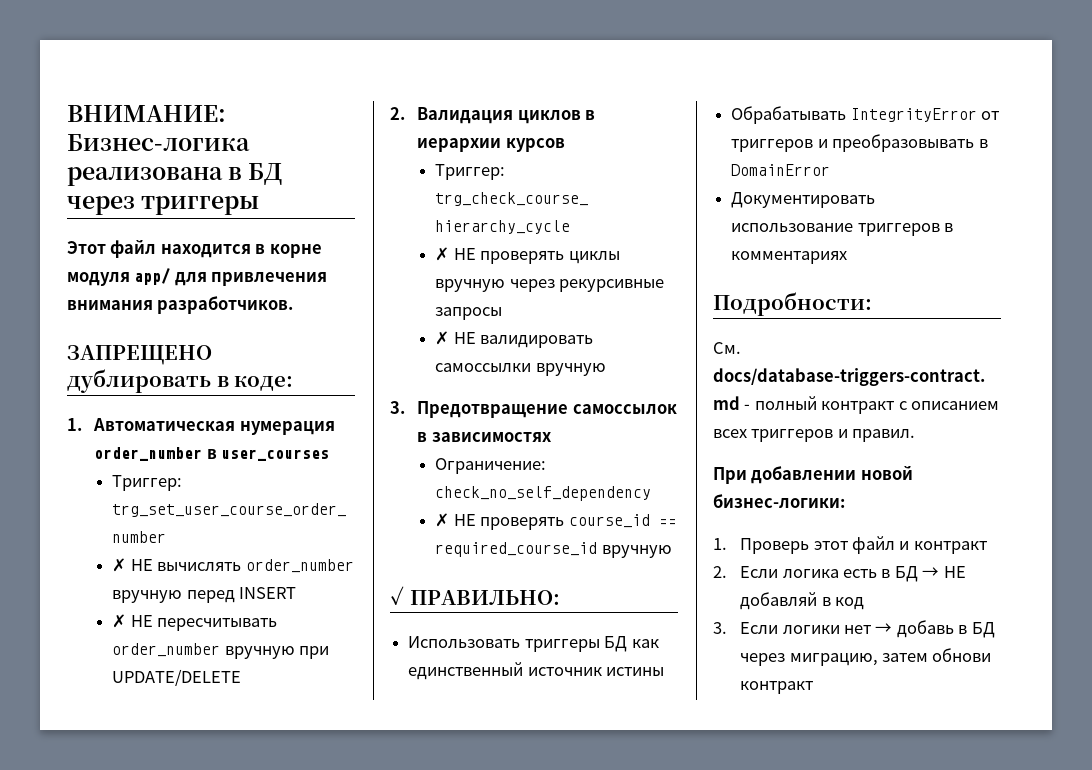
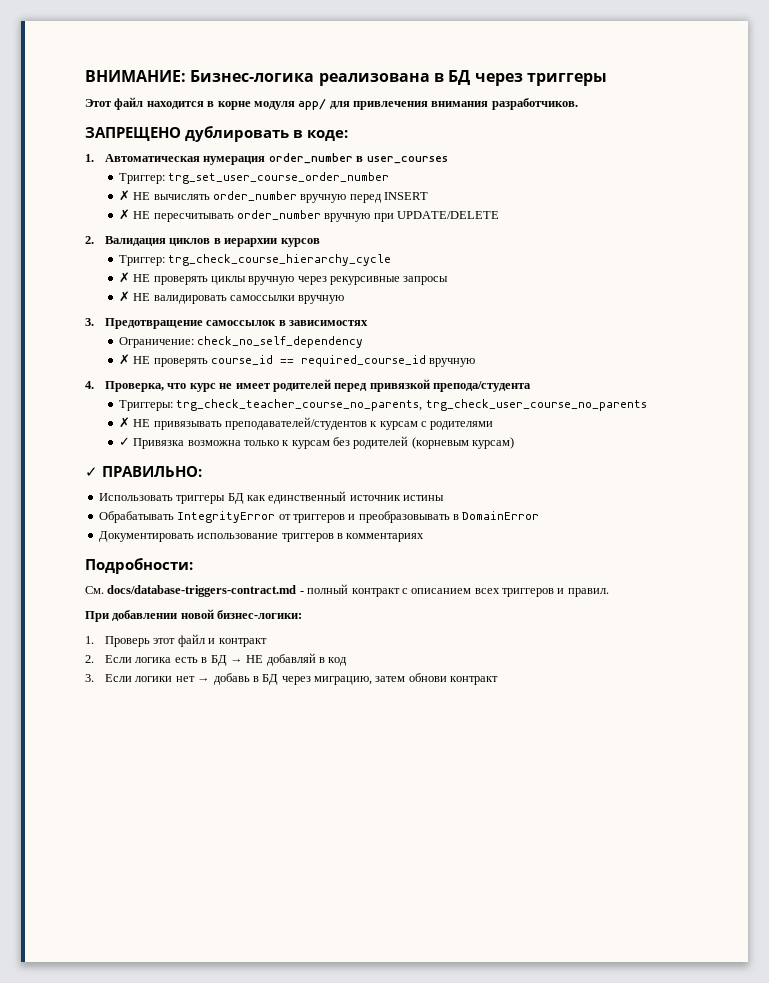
+ 4. Проверка, что курс не имеет родителей перед привязкой препода/студента
+ Триггеры: trg_check_teacher_course_no_parents, trg_check_user_course_no_parents
+ ✗ НЕ привязывать преподавателей/студентов к курсам с родителями
+ ✓ Привязка возможна только к курсам без родителей (корневым курсам)

